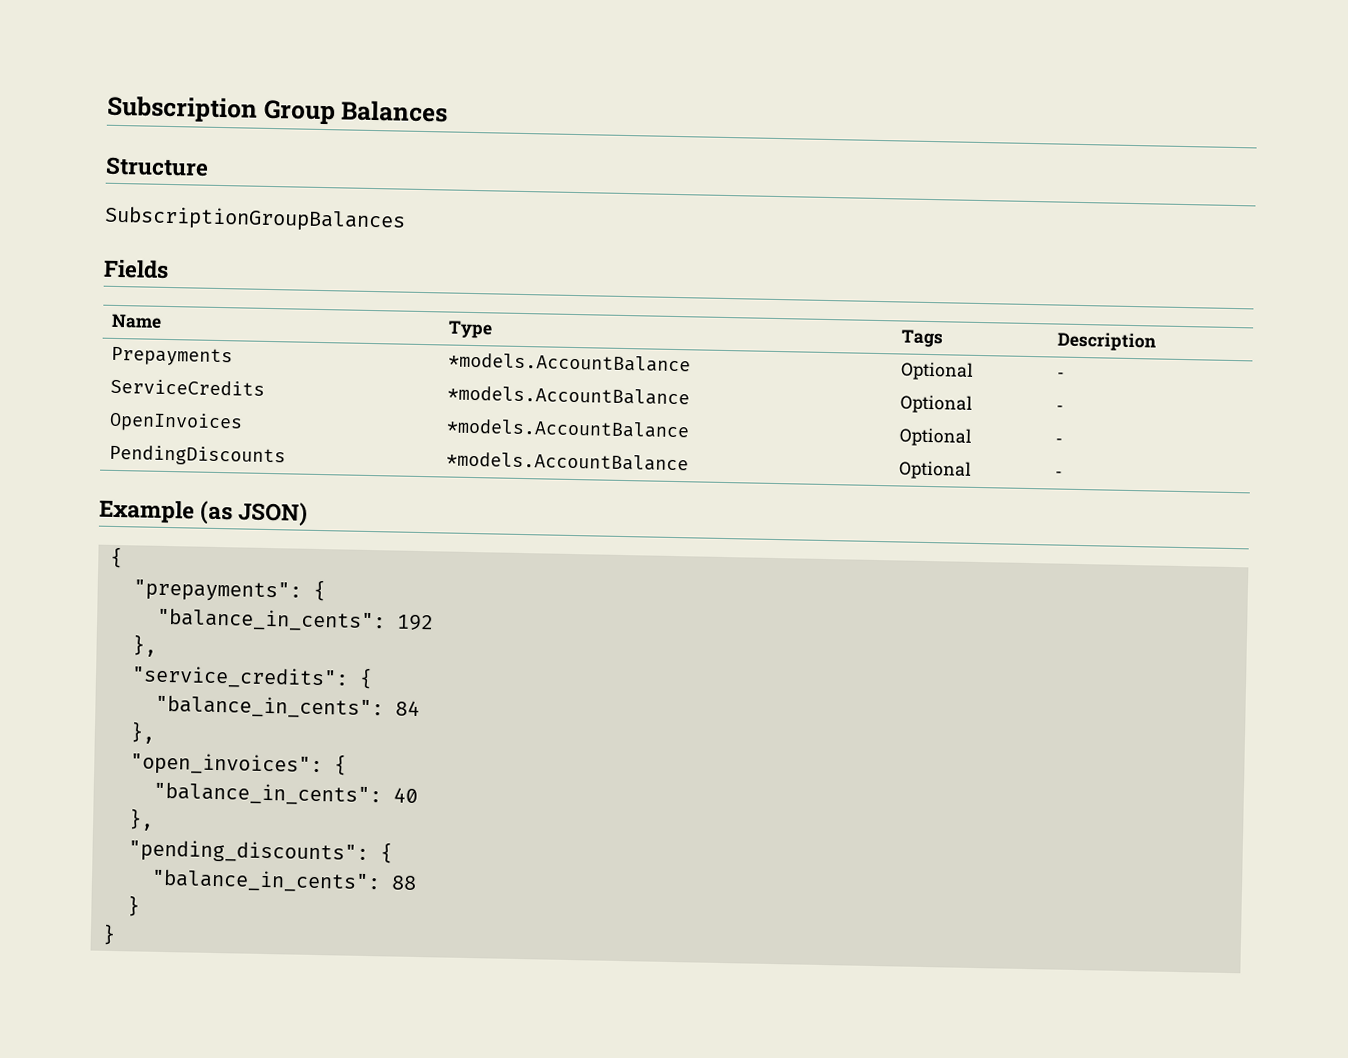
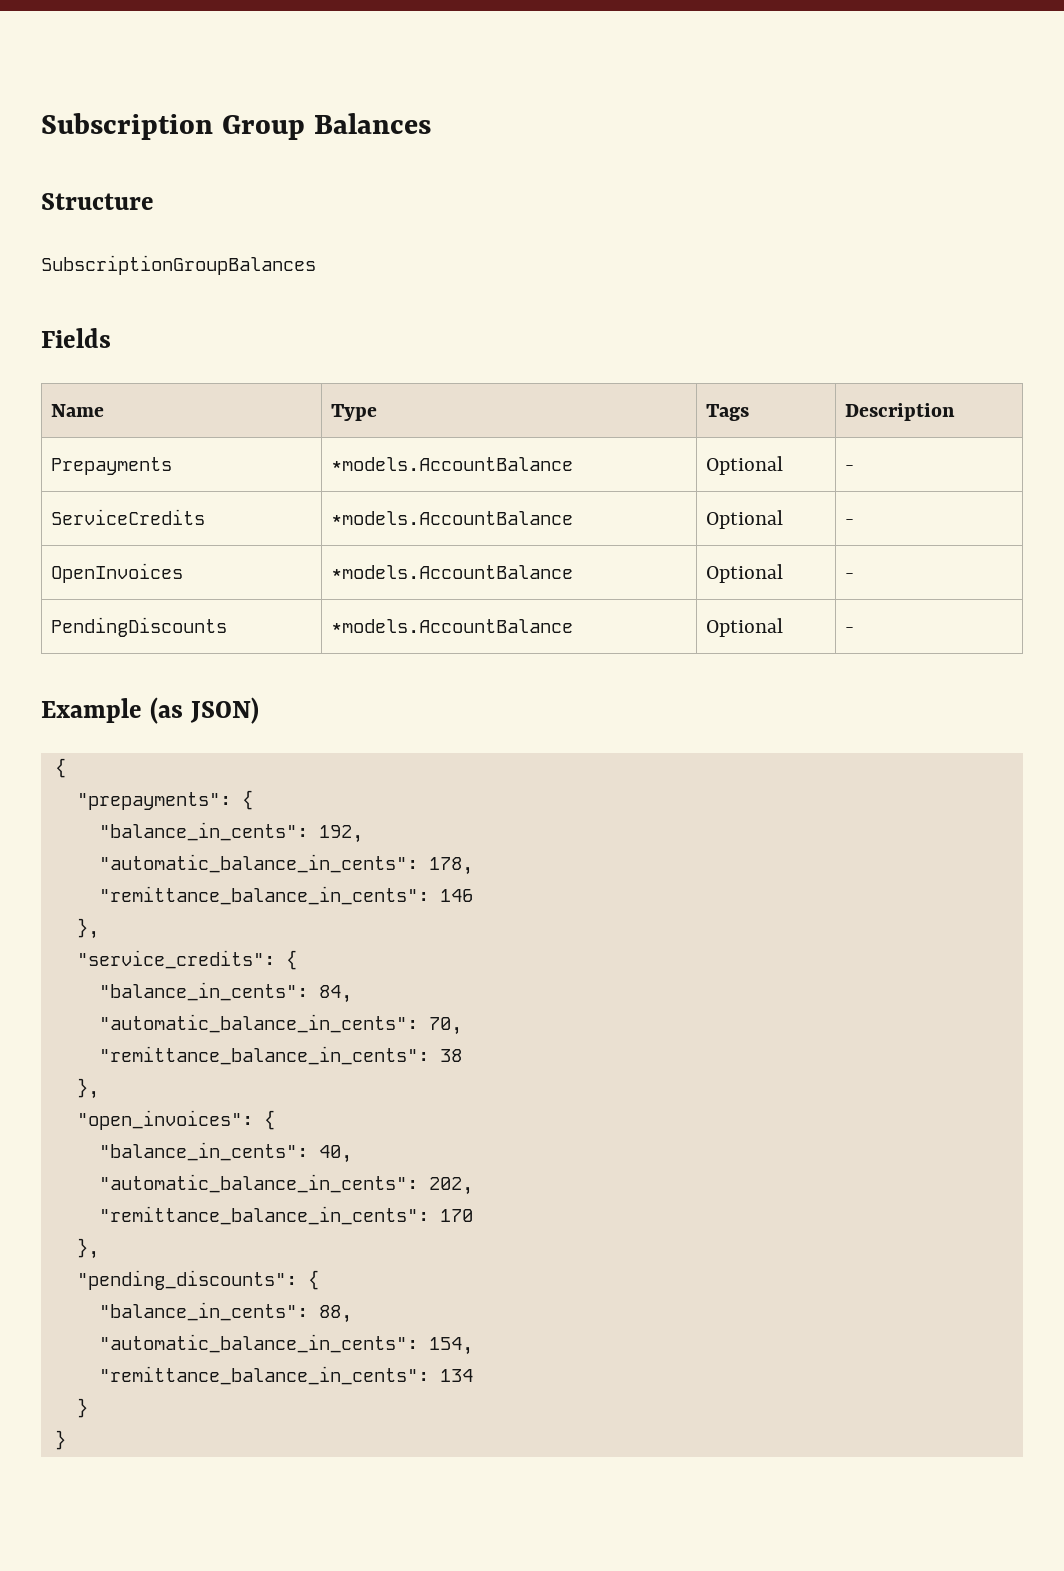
- "balance_in_cents": 192
+ "balance_in_cents": 192,
+ "automatic_balance_in_cents": 178,
+ "remittance_balance_in_cents": 146
- "balance_in_cents": 84
+ "balance_in_cents": 84,
+ "automatic_balance_in_cents": 70,
+ "remittance_balance_in_cents": 38
- "balance_in_cents": 40
+ "balance_in_cents": 40,
+ "automatic_balance_in_cents": 202,
+ "remittance_balance_in_cents": 170
- "balance_in_cents": 88
+ "balance_in_cents": 88,
+ "automatic_balance_in_cents": 154,
+ "remittance_balance_in_cents": 134

